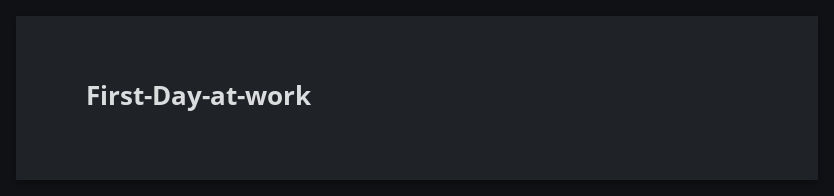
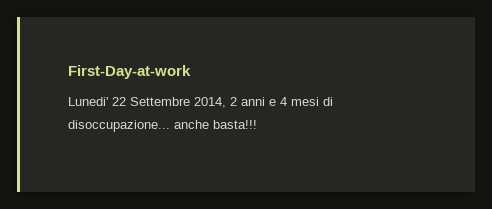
+ Lunedi' 22 Settembre 2014, 2 anni e 4 mesi di disoccupazione... anche basta!!!

